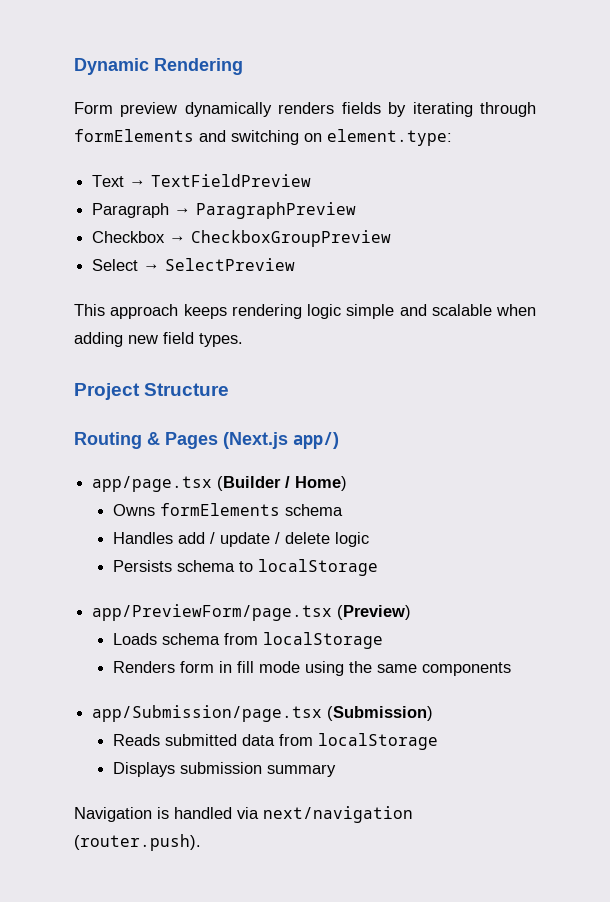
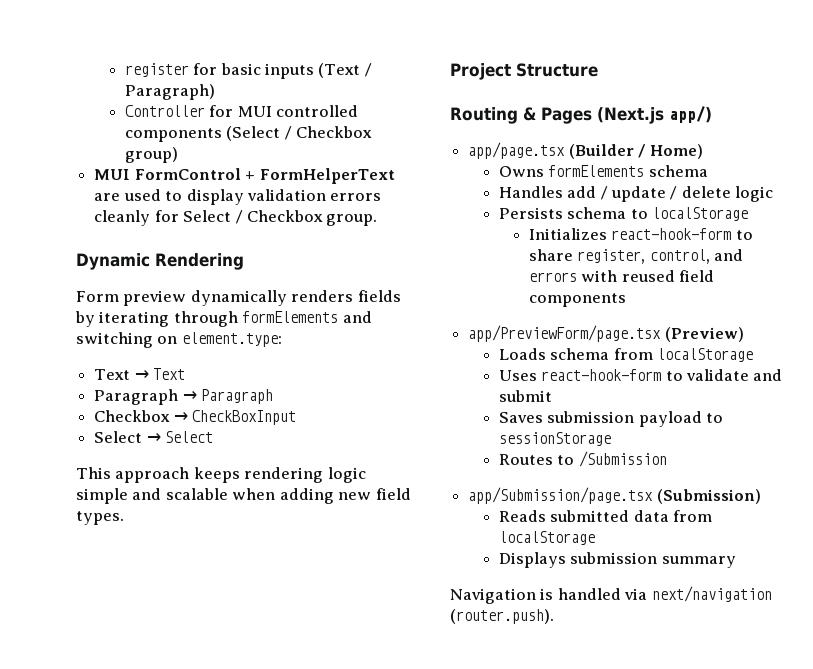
+ register for basic inputs (Text / Paragraph)
+ Controller for MUI controlled components (Select / Checkbox group)
+ MUI FormControl + FormHelperText are used to display validation errors cleanly for Select / Checkbox group.
- Text → TextFieldPreview
+ Text → Text
- Paragraph → ParagraphPreview
+ Paragraph → Paragraph
- Checkbox → CheckboxGroupPreview
+ Checkbox → CheckBoxInput
- Select → SelectPreview
+ Select → Select
+ Initializes react-hook-form to share register, control, and errors with reused field components
- Renders form in fill mode using the same components
+ Uses react-hook-form to validate and submit
+ Saves submission payload to sessionStorage
+ Routes to /Submission

